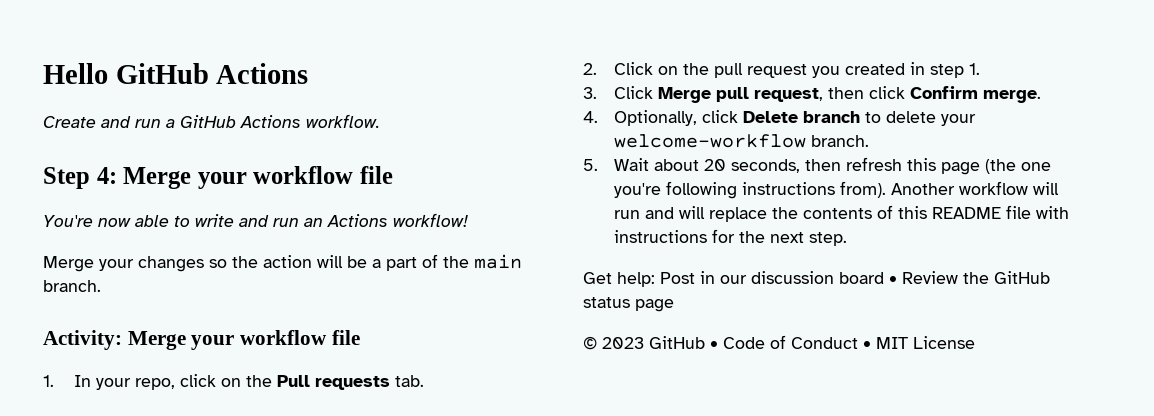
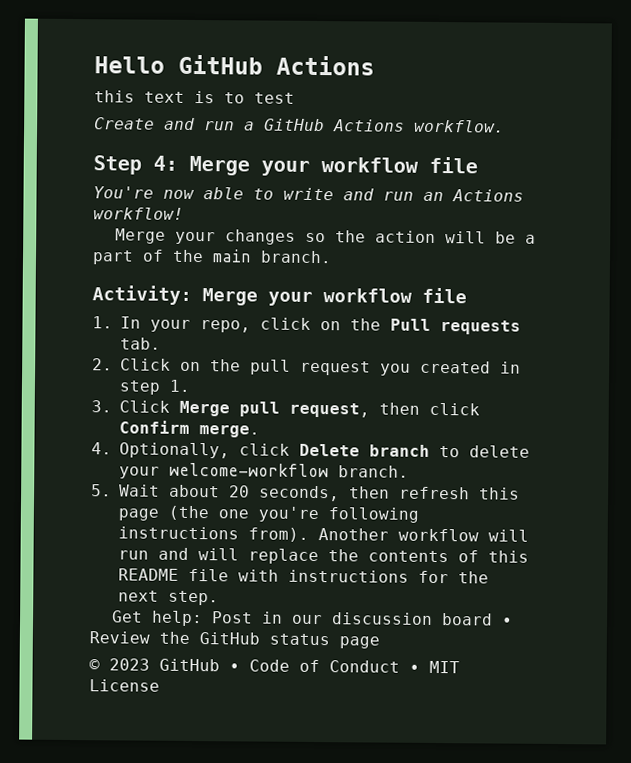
+ this text is to test

